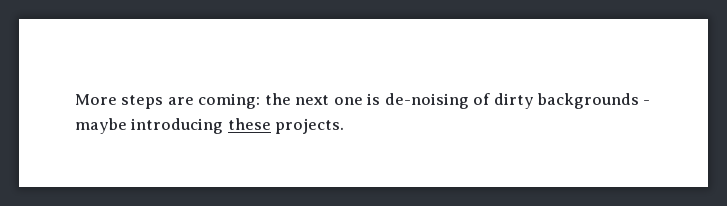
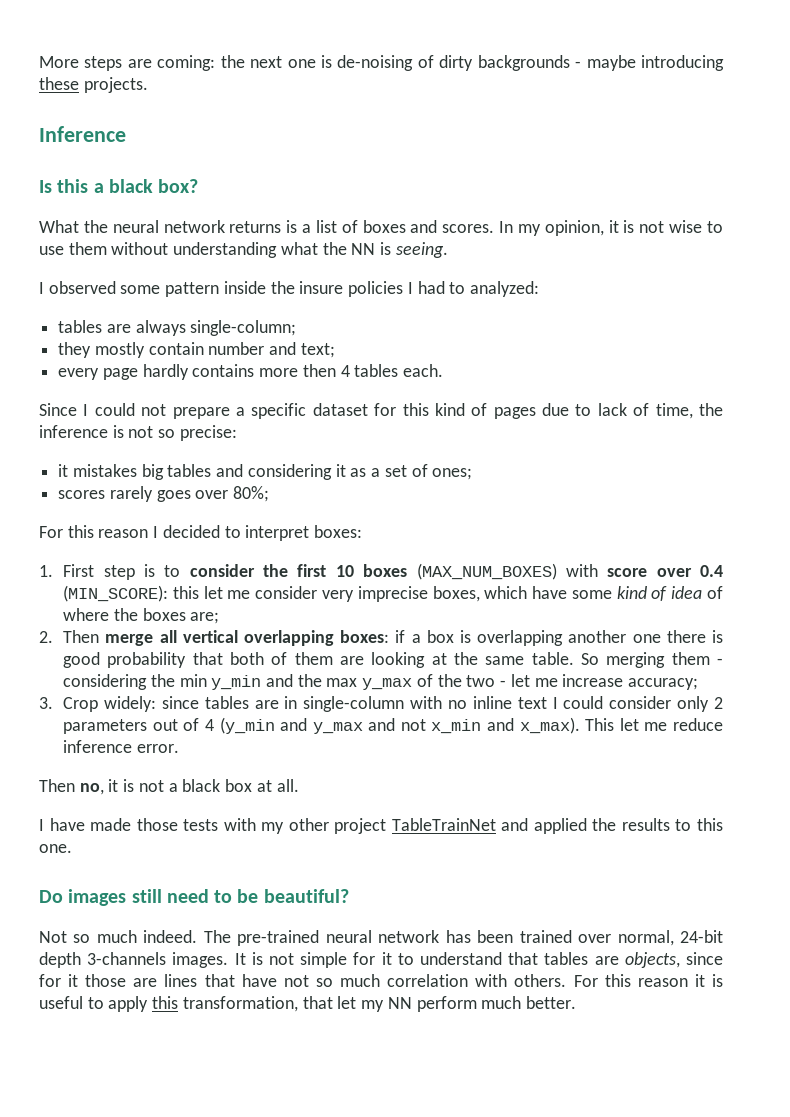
+ Inference
+ Is this a black box?
+ What the neural network returns is a list of boxes and scores. In my opinion, it is not wise to use them without understanding what the NN is seeing.
+ I observed some pattern inside the insure policies I had to analyzed:
+ tables are always single-column;
+ they mostly contain number and text;
+ every page hardly contains more then 4 tables each.
+ Since I could not prepare a specific dataset for this kind of pages due to lack of time, the inference is not so precise:
+ it mistakes big tables and considering it as a set of ones;
+ scores rarely goes over 80%;
+ For this reason I decided to interpret boxes:
+ 1. First step is to consider the first 10 boxes (MAX_NUM_BOXES) with score over 0.4 (MIN_SCORE): this let me consider very imprecise boxes, which have some kind of idea of where the boxes are;
+ 2. Then merge all vertical overlapping boxes: if a box is overlapping another one there is good probability that both of them are looking at the same table. So merging them - considering the min y_min and the max y_max of the two - let me increase accuracy;
+ 3. Crop widely: since tables are in single-column with no inline text I could consider only 2 parameters out of 4 (y_min and y_max and not x_min and x_max). This let me reduce inference error.
+ Then no, it is not a black box at all.
+ I have made those tests with my other project TableTrainNet and applied the results to this one.
+ Do images still need to be beautiful?
+ Not so much indeed. The pre-trained neural network has been trained over normal, 24-bit depth 3-channels images. It is not simple for it to understand that tables are objects, since for it those are lines that have not so much correlation with others. For this reason it is useful to apply this transformation, that let my NN perform much better.

